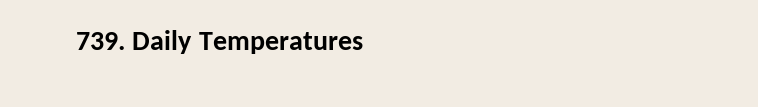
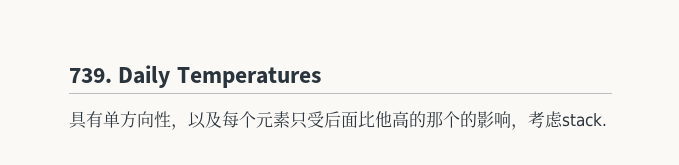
+ 具有单方向性，以及每个元素只受后面比他高的那个的影响，考虑stack.

